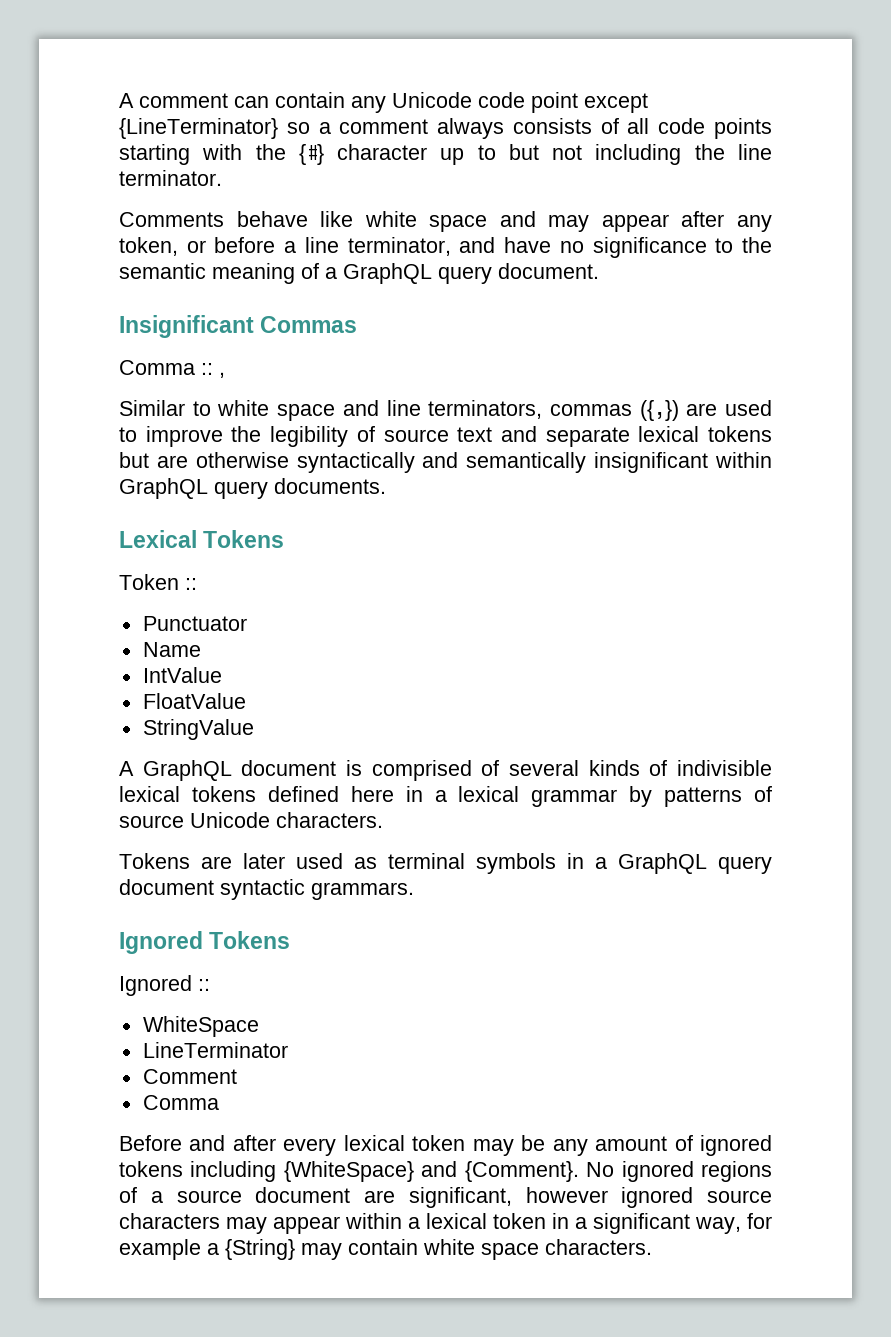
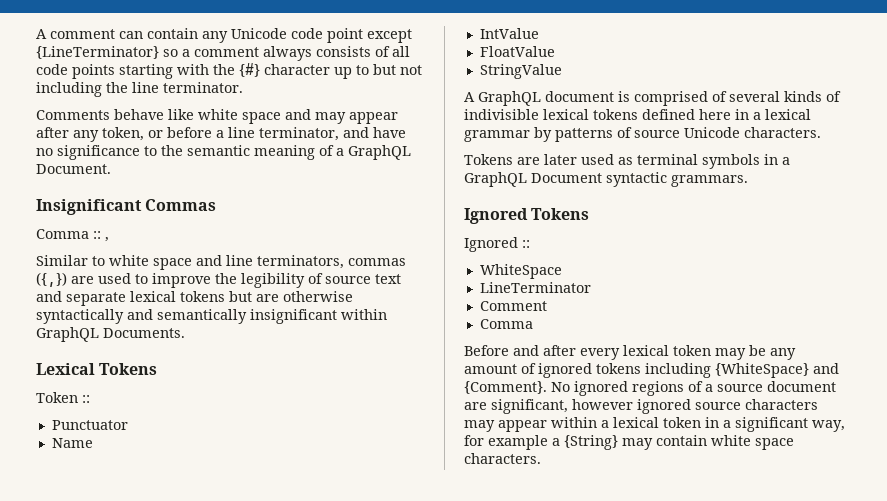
- Comments behave like white space and may appear after any token, or before a line terminator, and have no significance to the semantic meaning of a GraphQL query document.
+ Comments behave like white space and may appear after any token, or before a line terminator, and have no significance to the semantic meaning of a GraphQL Document.
- Similar to white space and line terminators, commas ({,}) are used to improve the legibility of source text and separate lexical tokens but are otherwise syntactically and semantically insignificant within GraphQL query documents.
+ Similar to white space and line terminators, commas ({,}) are used to improve the legibility of source text and separate lexical tokens but are otherwise syntactically and semantically insignificant within GraphQL Documents.
- Tokens are later used as terminal symbols in a GraphQL query document syntactic grammars.
+ Tokens are later used as terminal symbols in a GraphQL Document syntactic grammars.

